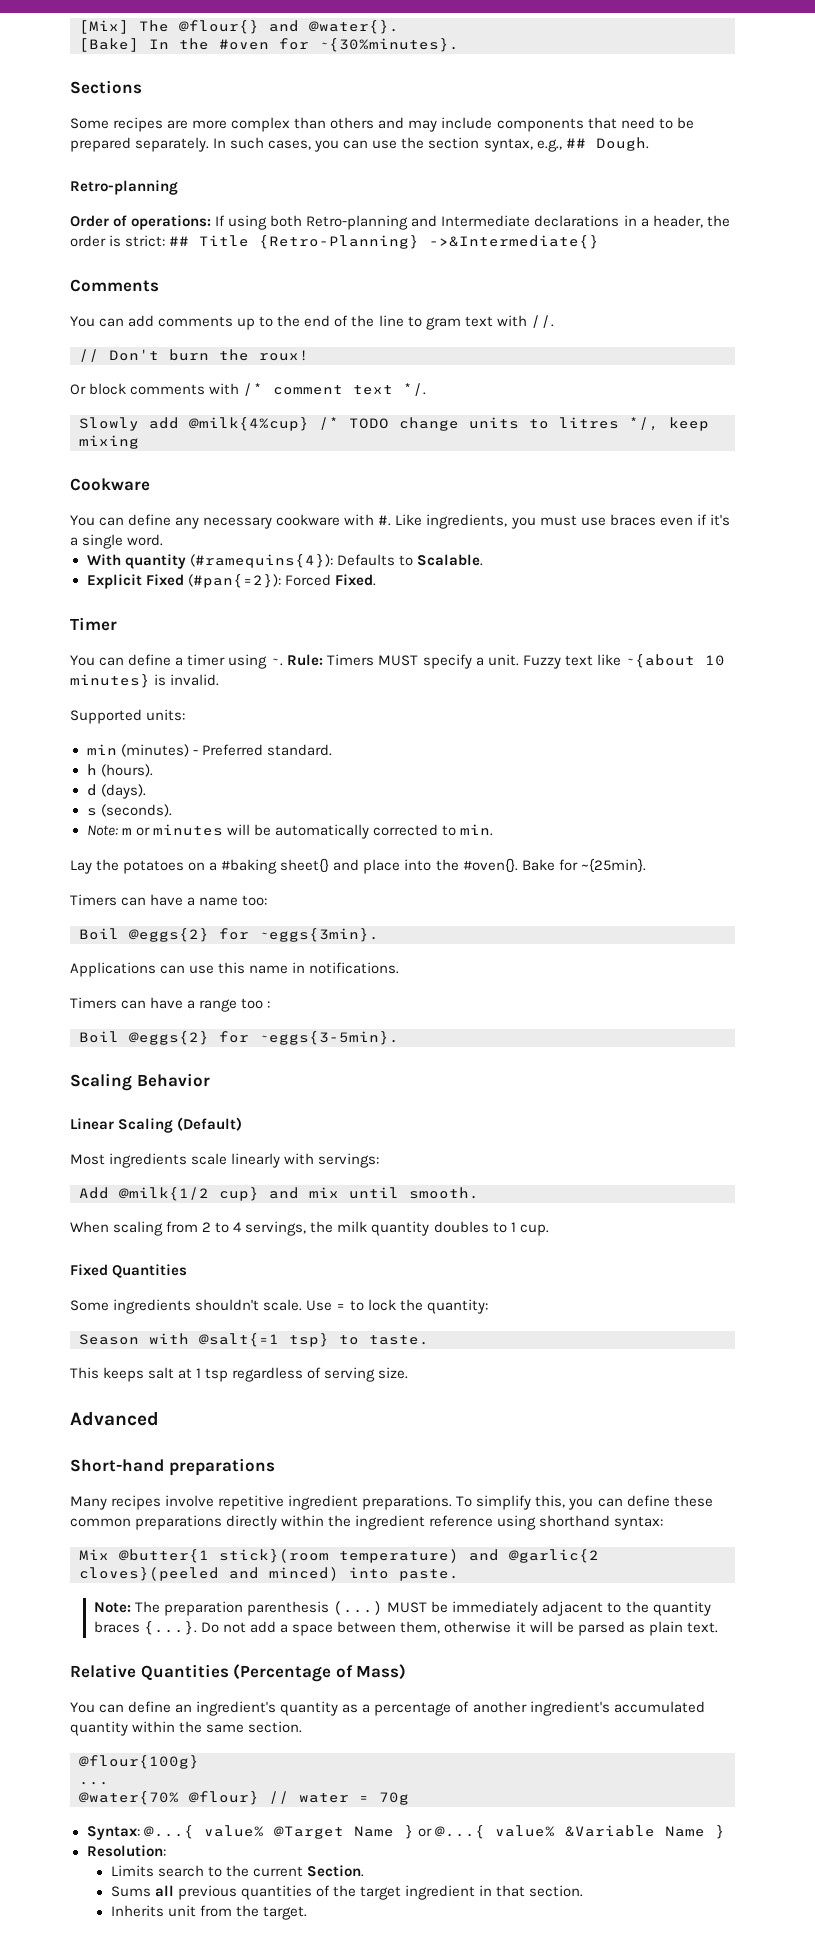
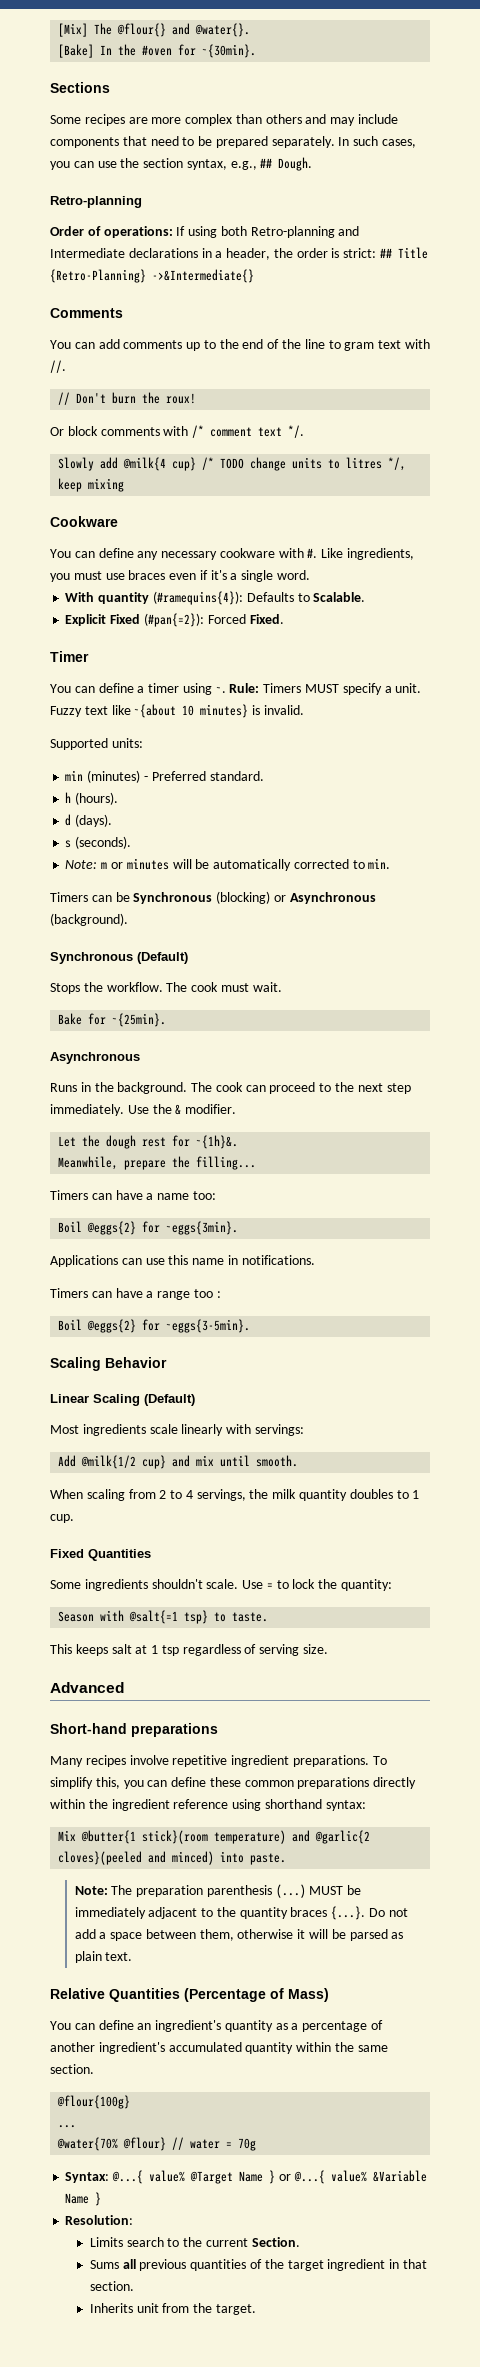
- [Bake] In the #oven for ~{30%minutes}.
+ [Bake] In the #oven for ~{30min}.
- Slowly add @milk{4%cup} /* TODO change units to litres */, keep mixing
+ Slowly add @milk{4 cup} /* TODO change units to litres */, keep mixing
- Lay the potatoes on a #baking sheet{} and place into the #oven{}. Bake for ~{25min}.
+ Timers can be Synchronous (blocking) or Asynchronous (background).
+ Synchronous (Default)
+ Stops the workflow. The cook must wait.
+ Bake for ~{25min}.
+ Asynchronous
+ Runs in the background. The cook can proceed to the next step immediately. Use the & modifier.
+ Let the dough rest for ~{1h}&.
+ Meanwhile, prepare the filling...

